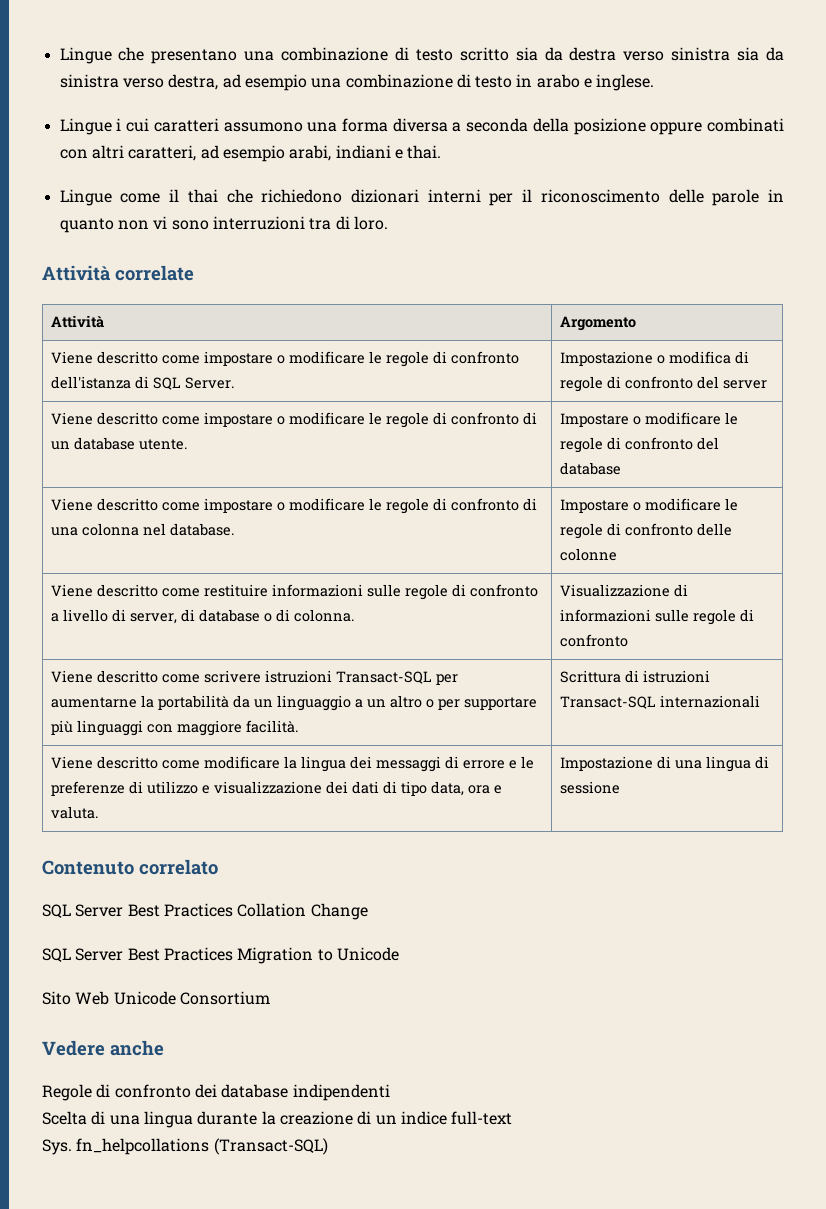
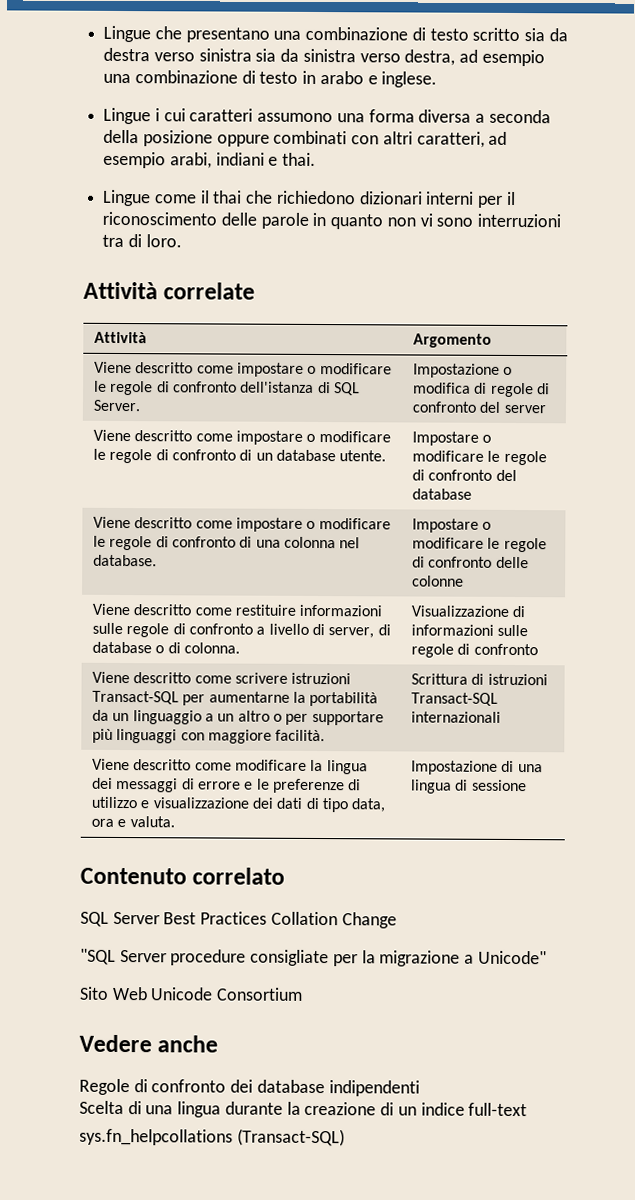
- SQL Server Best Practices Migration to Unicode
+ "SQL Server procedure consigliate per la migrazione a Unicode"
- Sys. fn_helpcollations (Transact-SQL)
+ sys.fn_helpcollations (Transact-SQL)

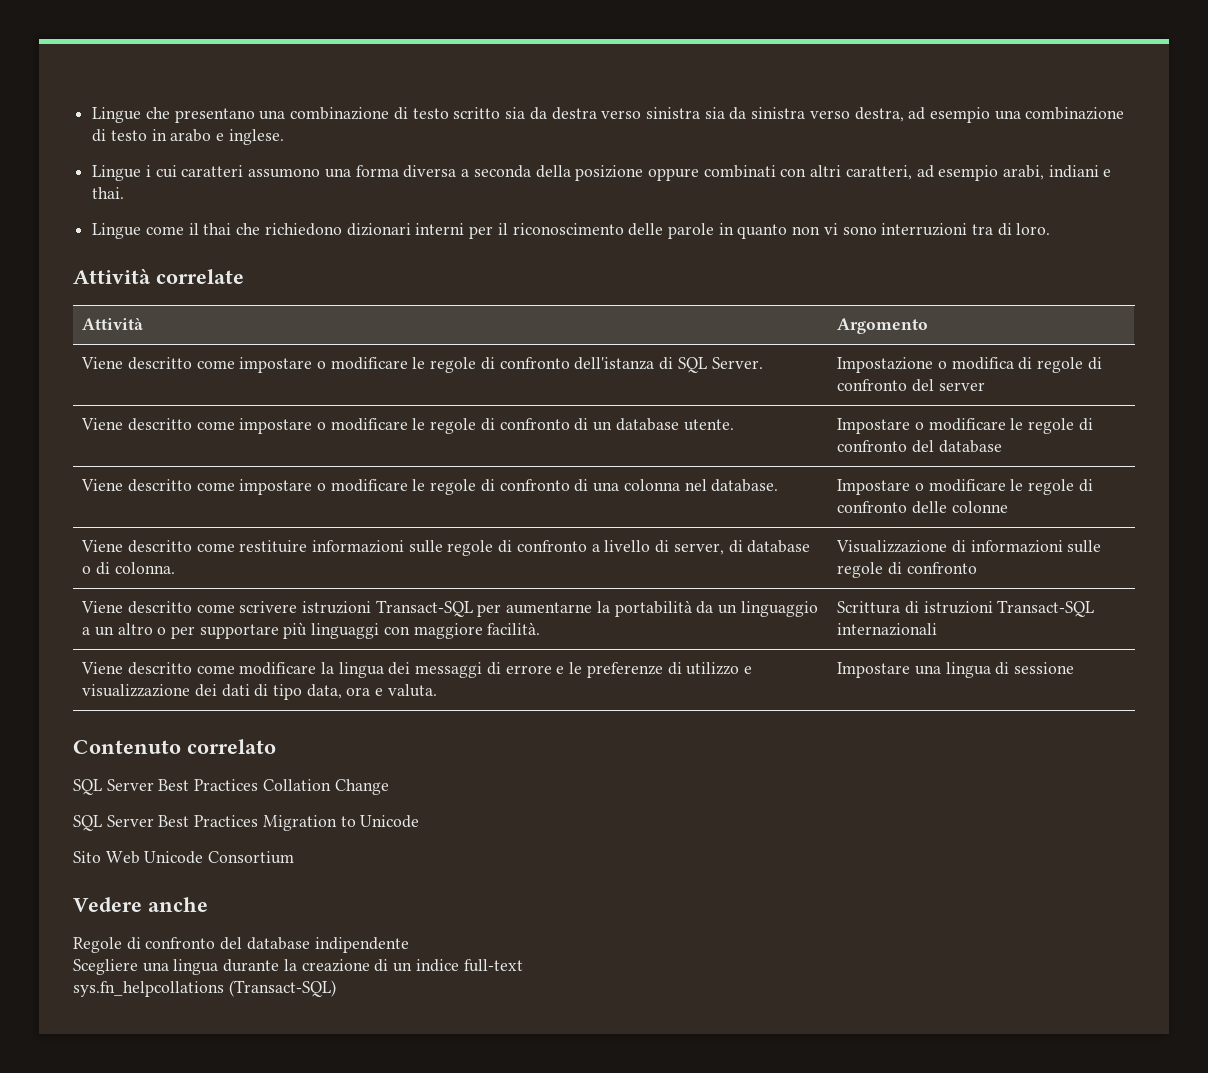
- Viene descritto come modificare la lingua dei messaggi di errore e le preferenze di utilizzo e visualizzazione dei dati di tipo data, ora e valuta. | Impostazione di una lingua di sessione
+ Viene descritto come modificare la lingua dei messaggi di errore e le preferenze di utilizzo e visualizzazione dei dati di tipo data, ora e valuta. | Impostare una lingua di sessione
- "SQL Server procedure consigliate per la migrazione a Unicode"
+ SQL Server Best Practices Migration to Unicode
- Regole di confronto dei database indipendenti
- Scelta di una lingua durante la creazione di un indice full-text
+ Regole di confronto del database indipendente
+ Scegliere una lingua durante la creazione di un indice full-text

